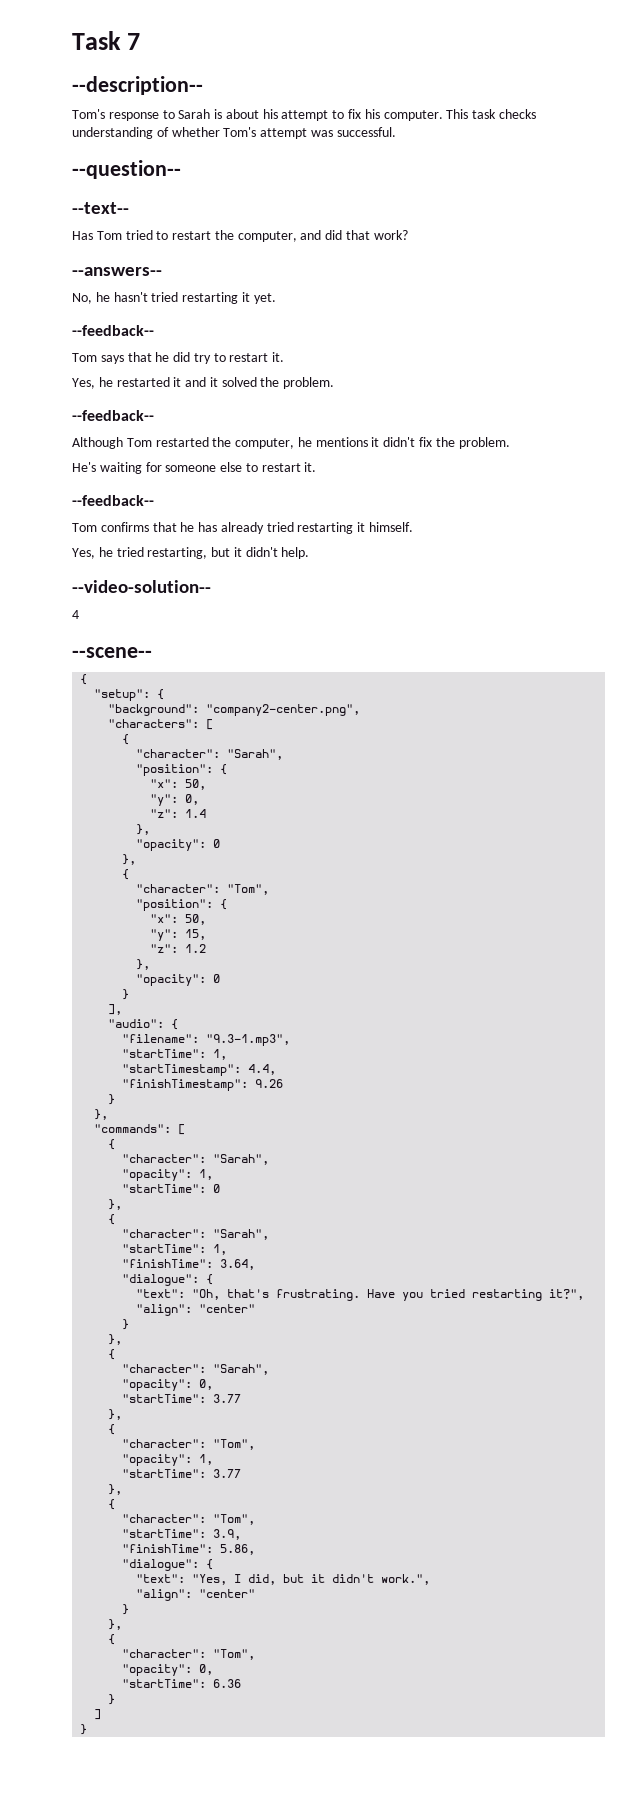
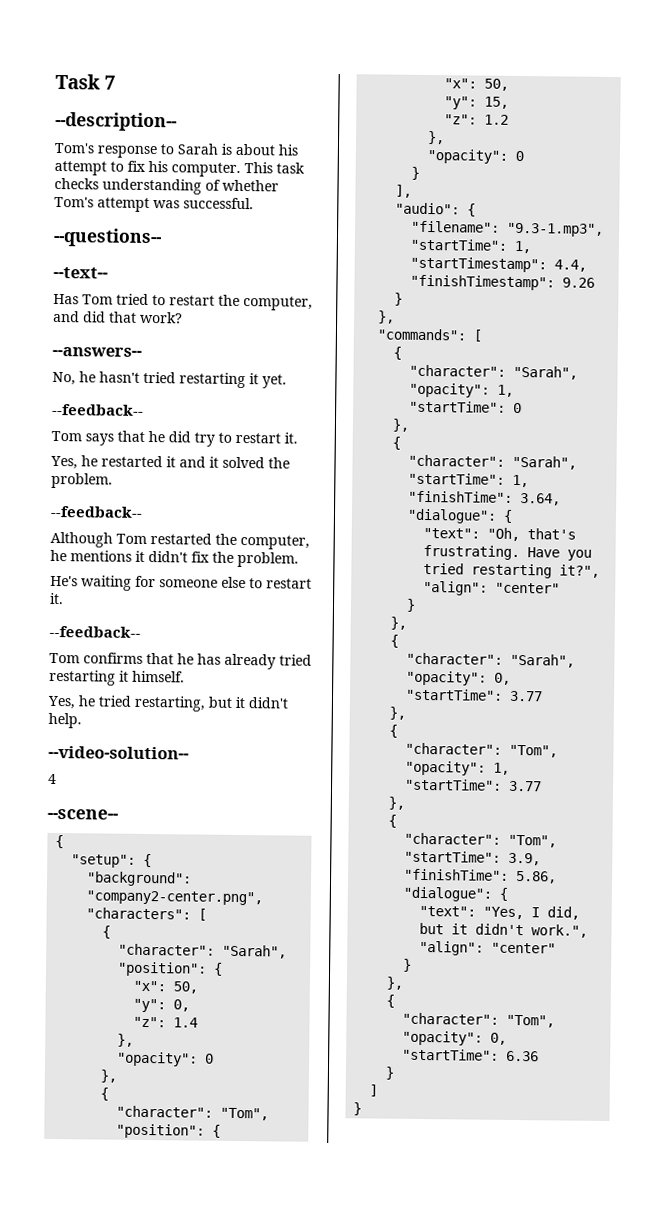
- --question--
+ --questions--

